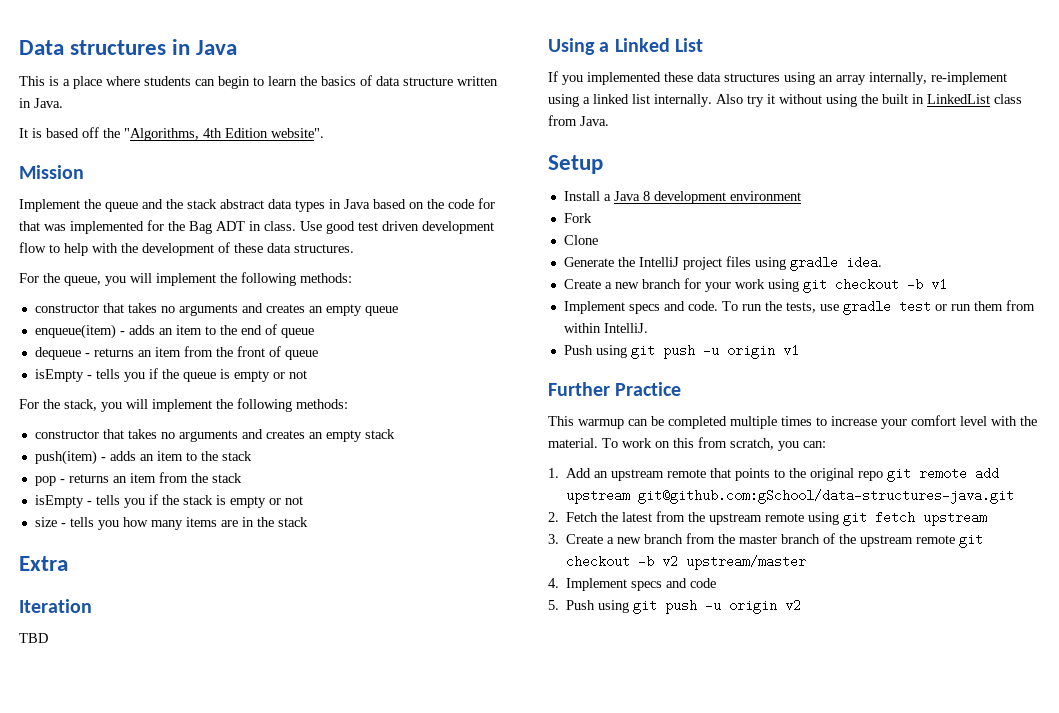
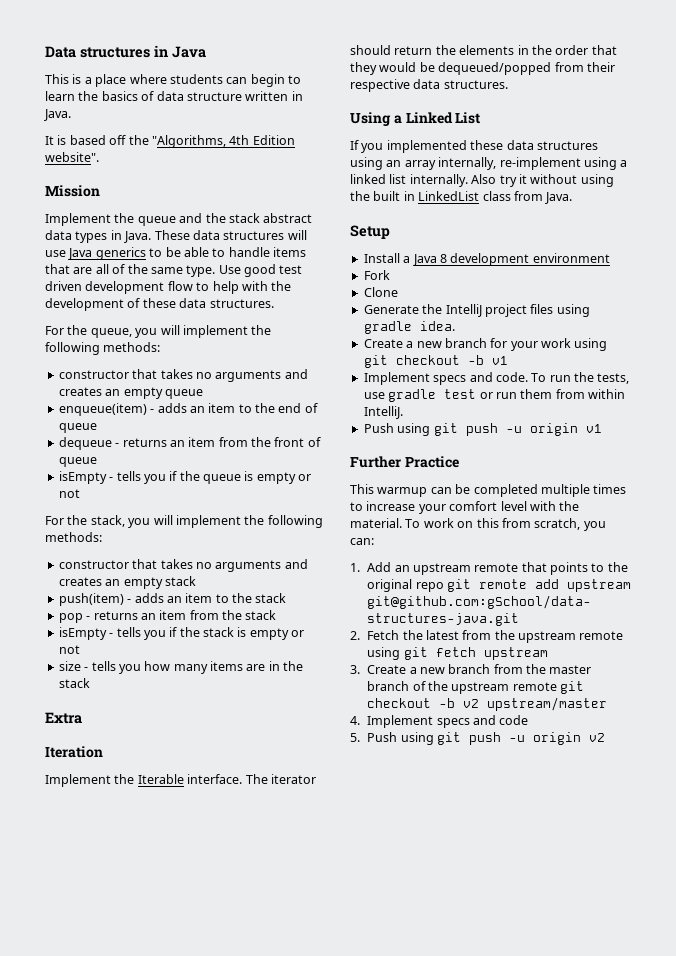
- Implement the queue and the stack abstract data types in Java based on the code for that was implemented for the Bag ADT in class.
+ Implement the queue and the stack abstract data types in Java. These data structures will use Java generics to be able to handle items that are all of the same type.
- TBD
+ Implement the Iterable interface. The iterator should return the elements in the order that they would be dequeued/popped from their respective data structures.

